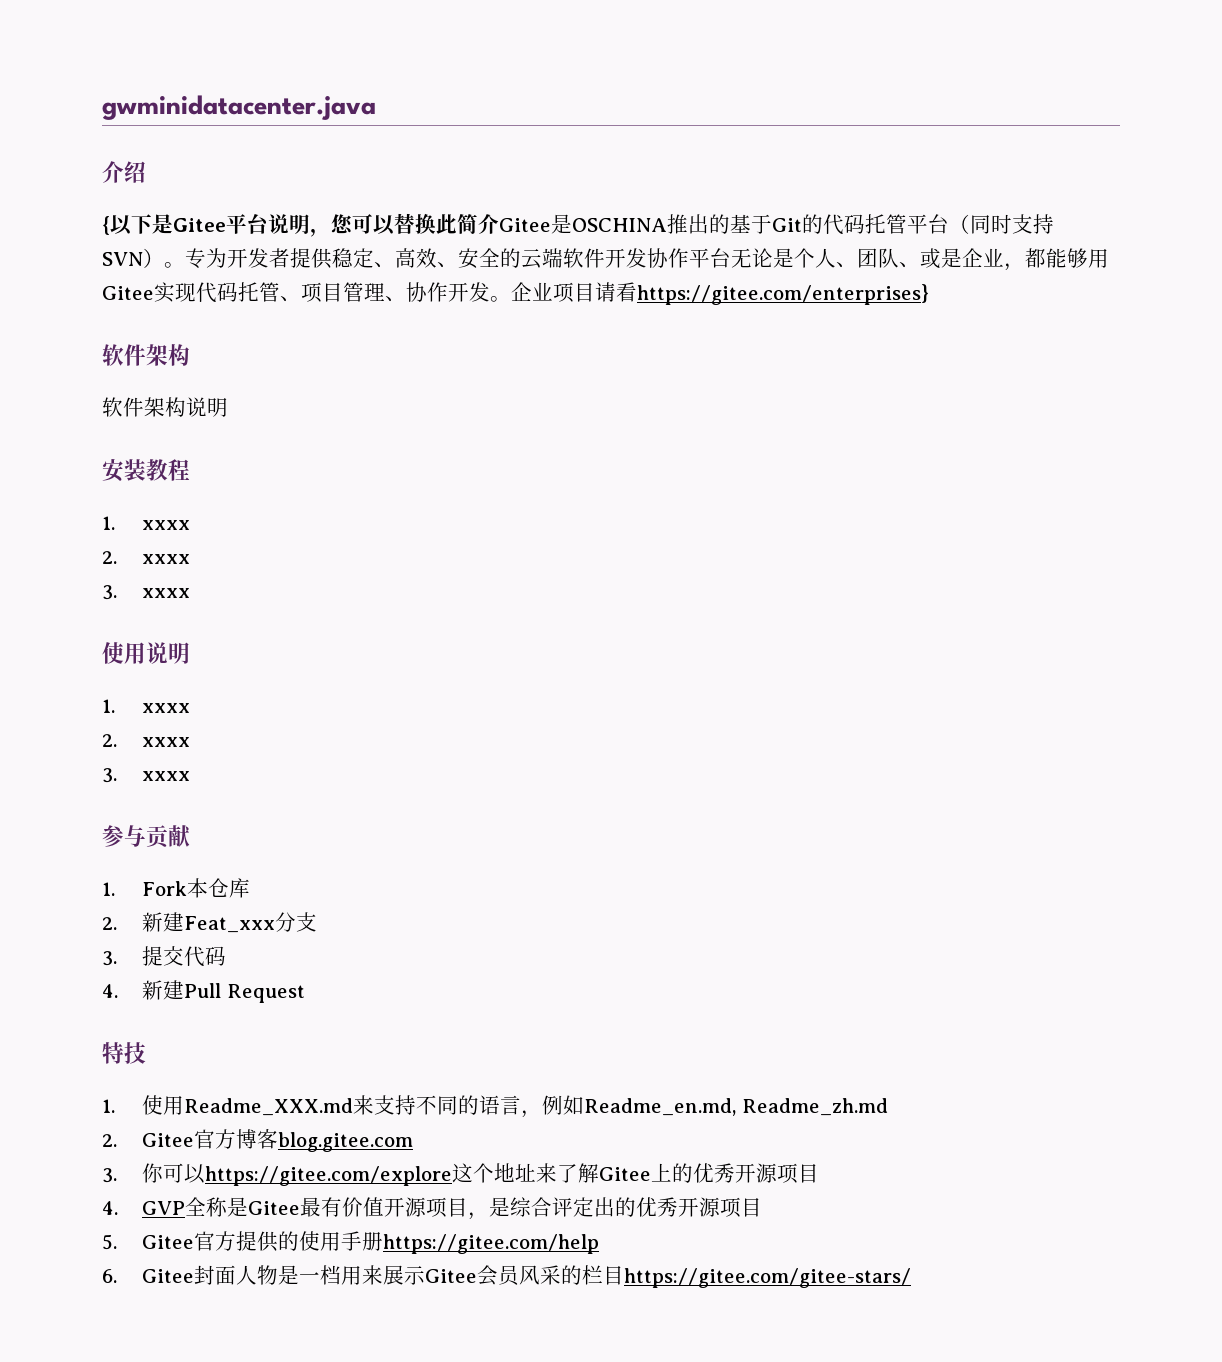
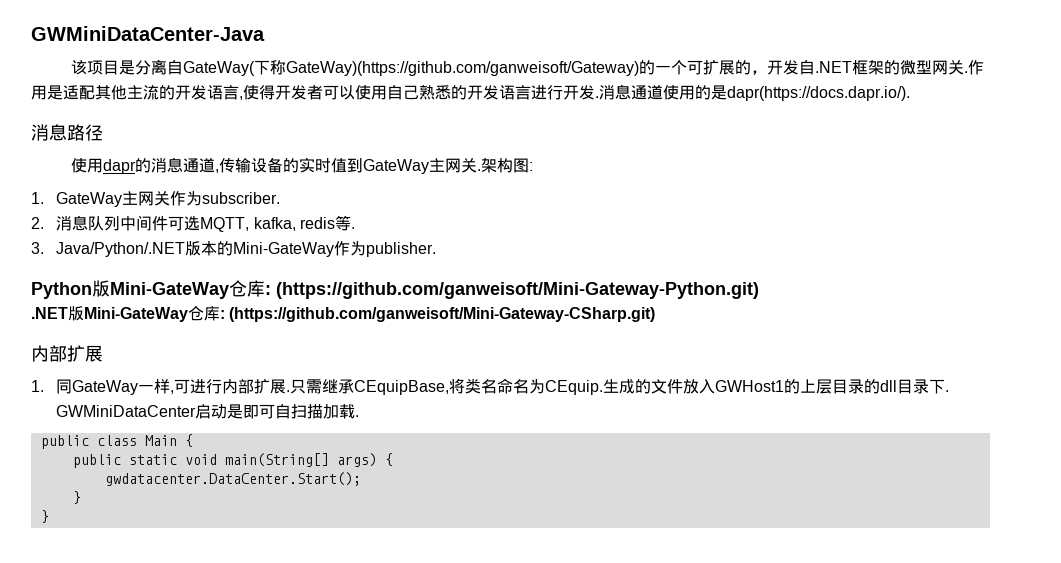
- gwminidatacenter.java
- 介绍
- {以下是Gitee平台说明，您可以替换此简介Gitee是OSCHINA推出的基于Git的代码托管平台（同时支持SVN）。专为开发者提供稳定、高效、安全的云端软件开发协作平台无论是个人、团队、或是企业，都能够用Gitee实现代码托管、项目管理、协作开发。企业项目请看https://gitee.com/enterprises}
- 软件架构
- 软件架构说明
- 安装教程
- 1. xxxx
- 2. xxxx
- 3. xxxx
- 使用说明
- 1. xxxx
- 2. xxxx
- 3. xxxx
- 参与贡献
- 1. Fork本仓库
- 2.新建Feat_xxx分支
- 3.提交代码
- 4.新建Pull Request
- 特技
- 1.使用Readme_XXX.md来支持不同的语言，例如Readme_en.md, Readme_zh.md
- 2. Gitee官方博客blog.gitee.com
- 3.你可以https://gitee.com/explore这个地址来了解Gitee上的优秀开源项目
- 4. GVP全称是Gitee最有价值开源项目，是综合评定出的优秀开源项目
- 5. Gitee官方提供的使用手册https://gitee.com/help
- 6. Gitee封面人物是一档用来展示Gitee会员风采的栏目https://gitee.com/gitee-stars/
+ GWMiniDataCenter-Java
+ 该项目是分离自GateWay(下称GateWay)(https://github.com/ganweisoft/Gateway)的一个可扩展的，开发自.NET框架的微型网关.作用是适配其他主流的开发语言,使得开发者可以使用自己熟悉的开发语言进行开发.消息通道使用的是dapr(https://docs.dapr.io/).
+ 消息路径
+ 使用dapr的消息通道,传输设备的实时值到GateWay主网关.架构图:
+ 1. GateWay主网关作为subscriber.
+ 2.消息队列中间件可选MQTT, kafka, redis等.
+ 3. Java/Python/.NET版本的Mini-GateWay作为publisher.
+ Python版Mini-GateWay仓库: (https://github.com/ganweisoft/Mini-Gateway-Python.git)
+ .NET版Mini-GateWay仓库: (https://github.com/ganweisoft/Mini-Gateway-CSharp.git)
+ 内部扩展
+ 1.同GateWay一样,可进行内部扩展.只需继承CEquipBase,将类名命名为CEquip.生成的文件放入GWHost1的上层目录的dll目录下. GWMiniDataCenter启动是即可自扫描加载.
+ public class Main {
+ public static void main(String[] args) {
+ gwdatacenter.DataCenter.Start();
+ }
+ }

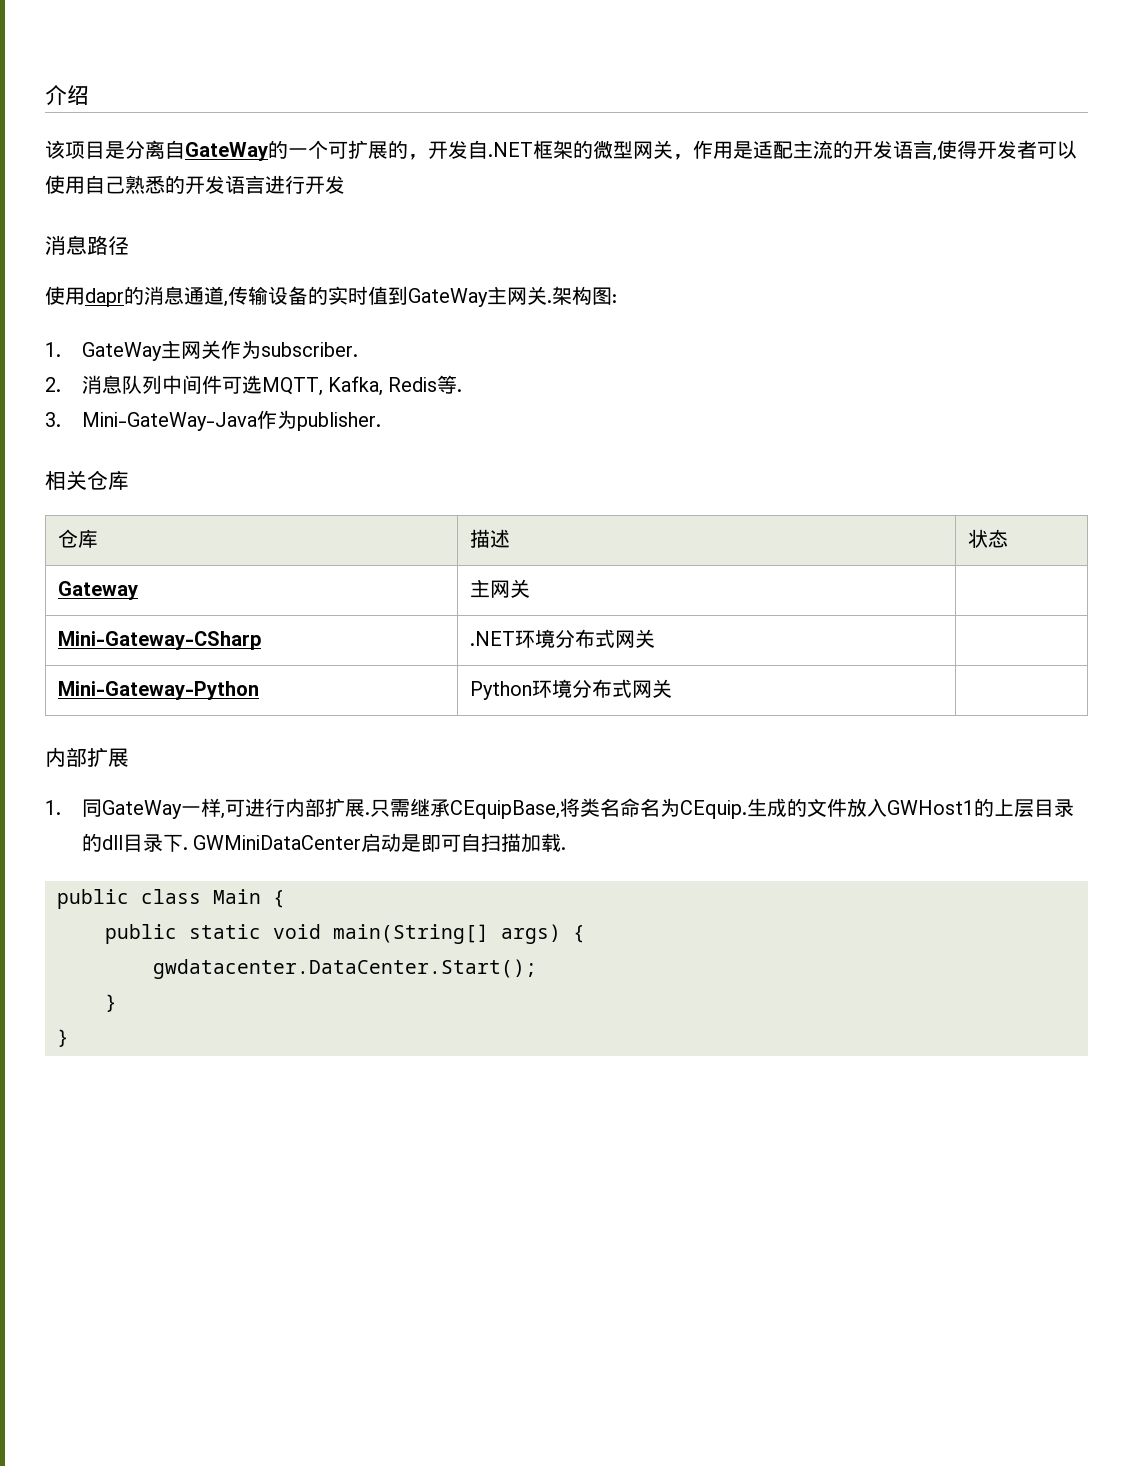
- GWMiniDataCenter-Java
+ 介绍
- 该项目是分离自GateWay(下称GateWay)(https://github.com/ganweisoft/Gateway)的一个可扩展的，开发自.NET框架的微型网关.作用是适配其他主流的开发语言,使得开发者可以使用自己熟悉的开发语言进行开发.消息通道使用的是dapr(https://docs.dapr.io/).
+ 该项目是分离自GateWay的一个可扩展的，开发自.NET框架的微型网关，作用是适配主流的开发语言,使得开发者可以使用自己熟悉的开发语言进行开发
- 2.消息队列中间件可选MQTT, kafka, redis等.
+ 2.消息队列中间件可选MQTT, Kafka, Redis等.
- 3. Java/Python/.NET版本的Mini-GateWay作为publisher.
+ 3. Mini-GateWay-Java作为publisher.
- Python版Mini-GateWay仓库: (https://github.com/ganweisoft/Mini-Gateway-Python.git)
- .NET版Mini-GateWay仓库: (https://github.com/ganweisoft/Mini-Gateway-CSharp.git)
+ 相关仓库
+ 仓库 | 描述 | 状态
+ Gateway | 主网关 |
+ Mini-Gateway-CSharp | .NET环境分布式网关 |
+ Mini-Gateway-Python | Python环境分布式网关 |

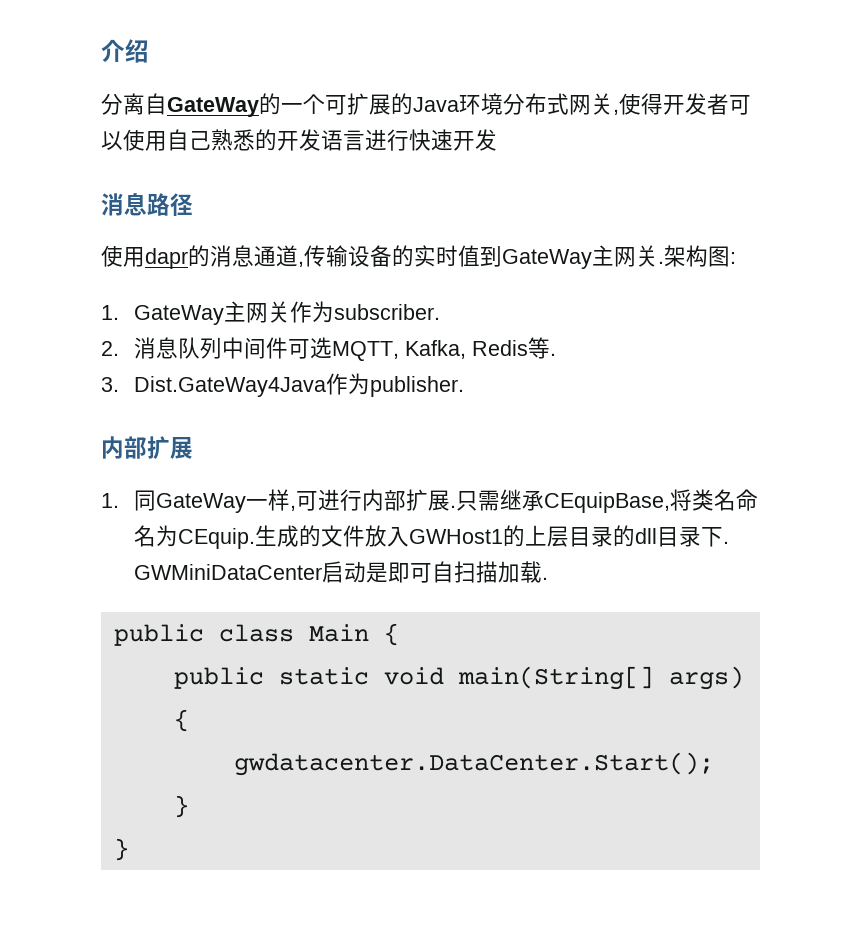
- 该项目是分离自GateWay的一个可扩展的，开发自.NET框架的微型网关，作用是适配主流的开发语言,使得开发者可以使用自己熟悉的开发语言进行开发
+ 分离自GateWay的一个可扩展的Java环境分布式网关,使得开发者可以使用自己熟悉的开发语言进行快速开发
- 3. Mini-GateWay-Java作为publisher.
+ 3. Dist.GateWay4Java作为publisher.
- 相关仓库
- 仓库 | 描述 | 状态
- Gateway | 主网关 |
- Mini-Gateway-CSharp | .NET环境分布式网关 |
- Mini-Gateway-Python | Python环境分布式网关 |

